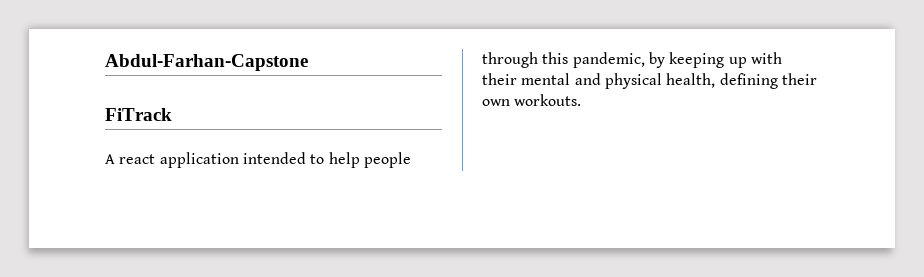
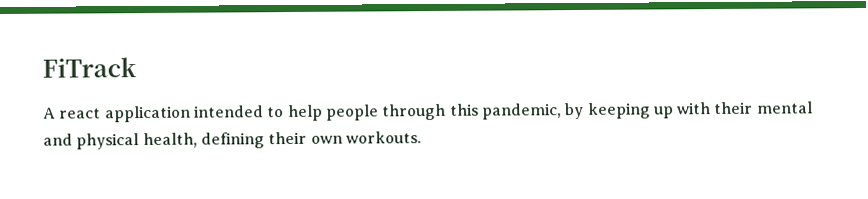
- Abdul-Farhan-Capstone

